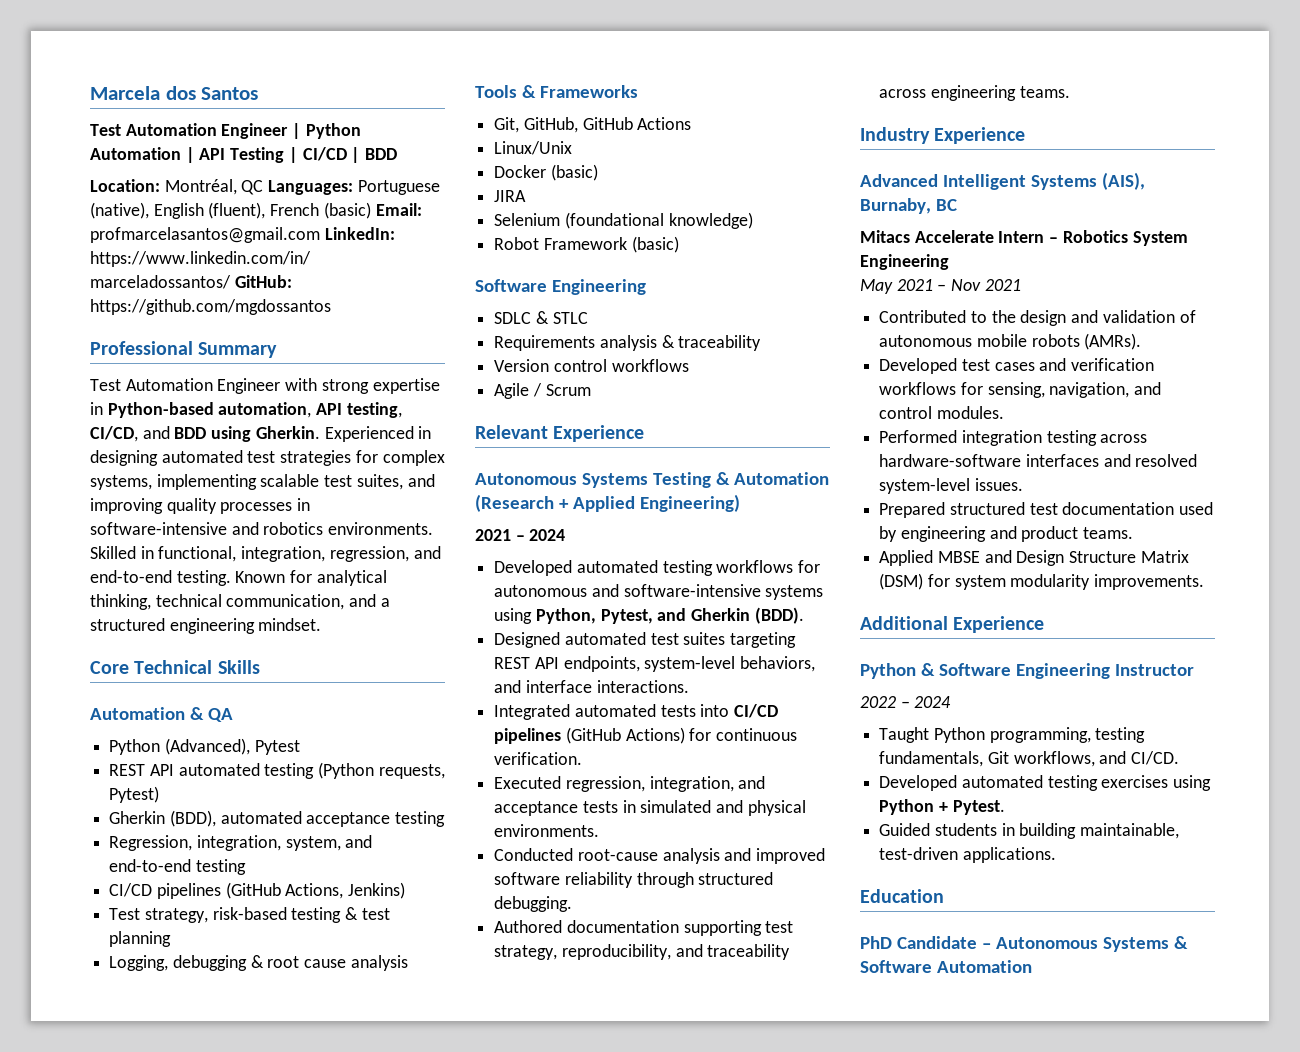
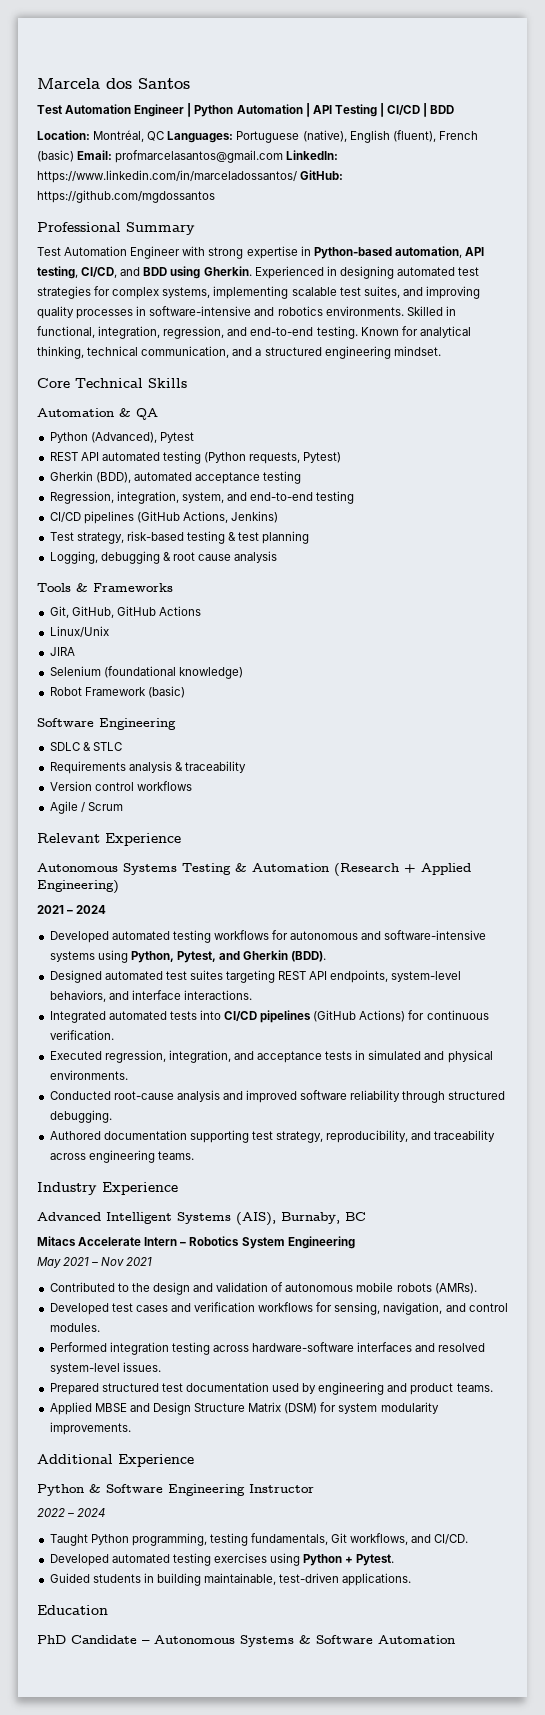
- Docker (basic)

